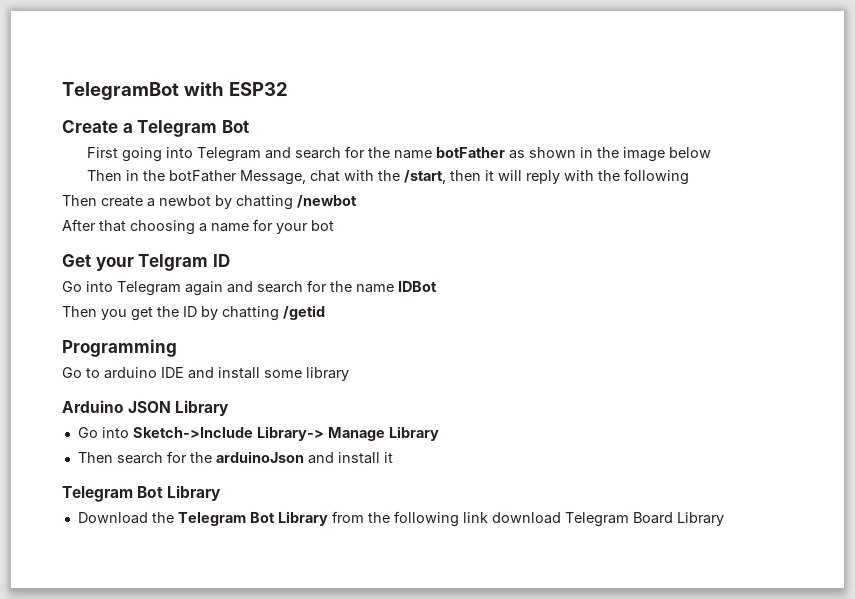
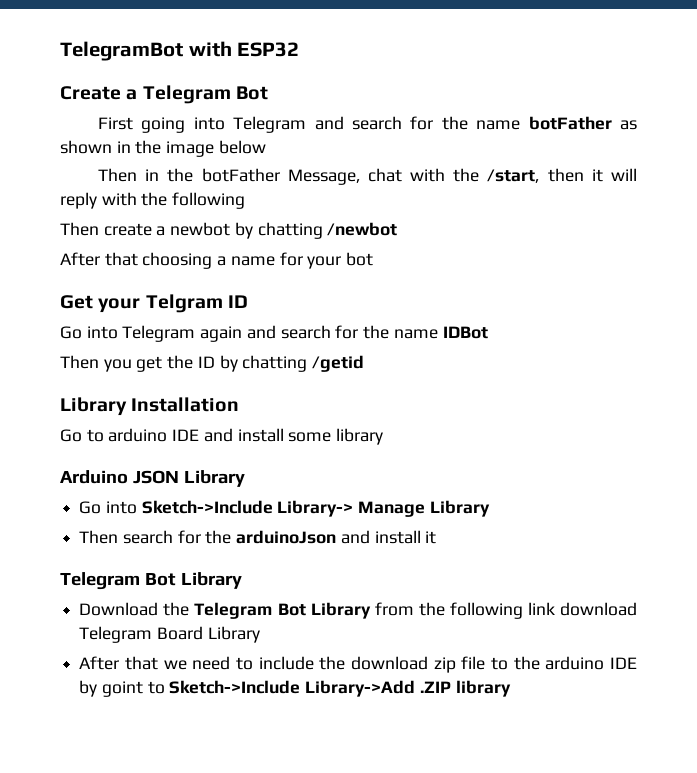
- Programming
+ Library Installation
+ After that we need to include the download zip file to the arduino IDE by goint to Sketch->Include Library->Add .ZIP library

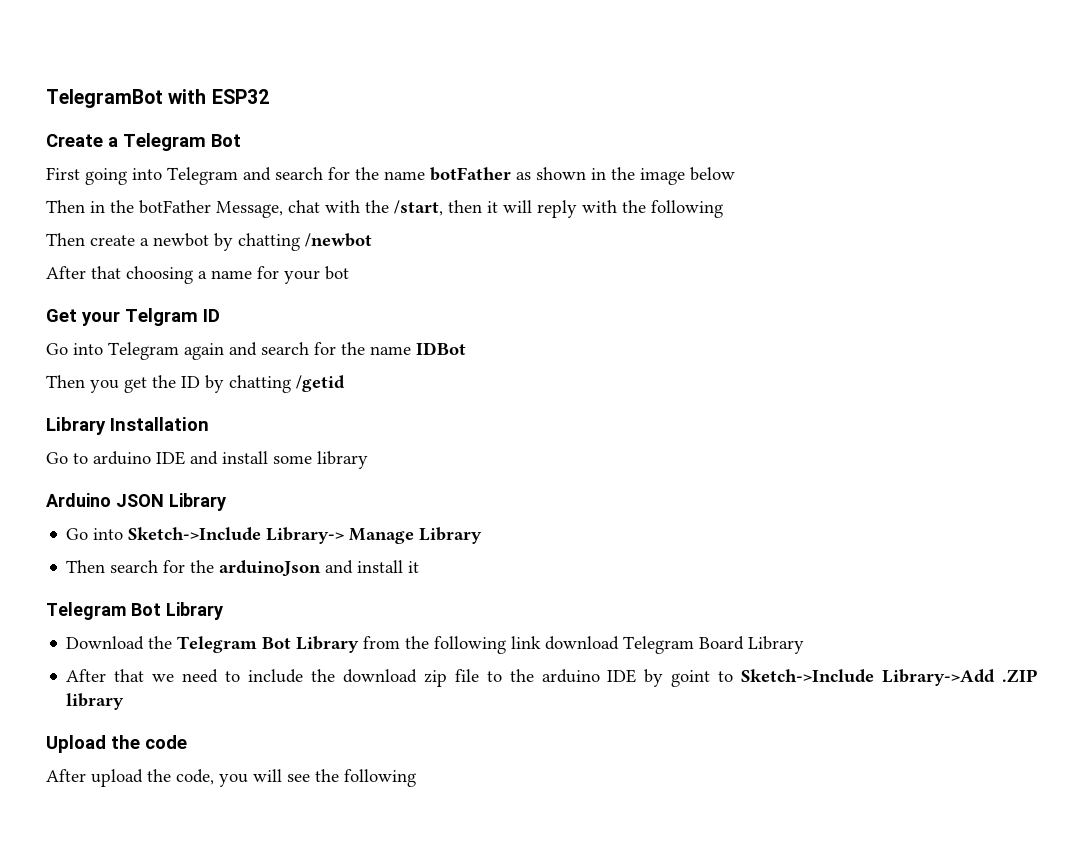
+ Upload the code
+ After upload the code, you will see the following

